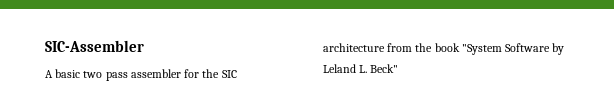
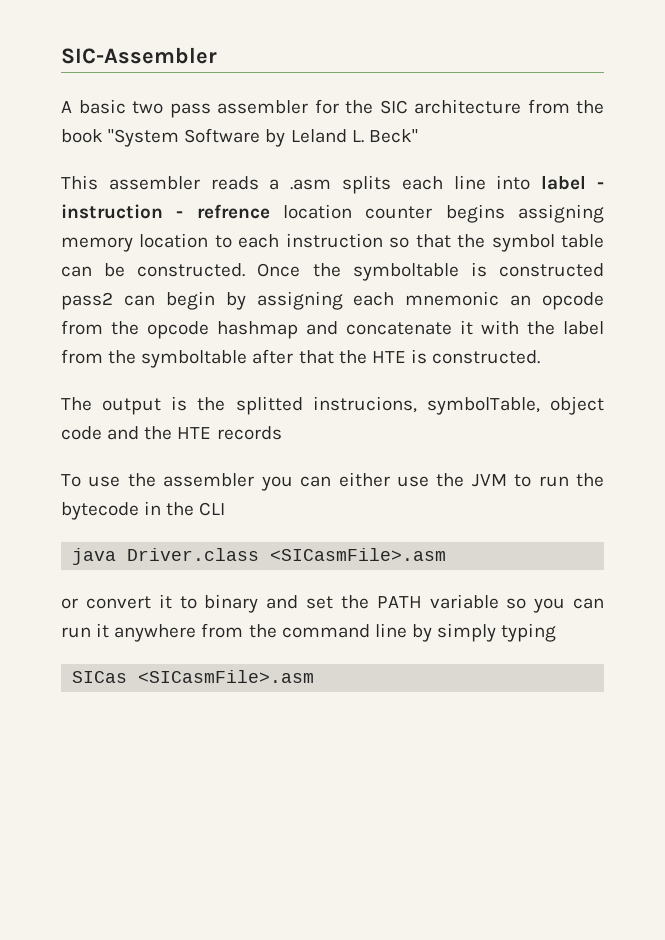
+ This assembler reads a .asm splits each line into label - instruction - refrence location counter begins assigning memory location to each instruction so that the symbol table can be constructed. Once the symboltable is constructed pass2 can begin by assigning each mnemonic an opcode from the opcode hashmap and concatenate it with the label from the symboltable after that the HTE is constructed.
+ The output is the splitted instrucions, symbolTable, object code and the HTE records
+ To use the assembler you can either use the JVM to run the bytecode in the CLI
+ java Driver.class <SICasmFile>.asm
+ or convert it to binary and set the PATH variable so you can run it anywhere from the command line by simply typing
+ SICas <SICasmFile>.asm

